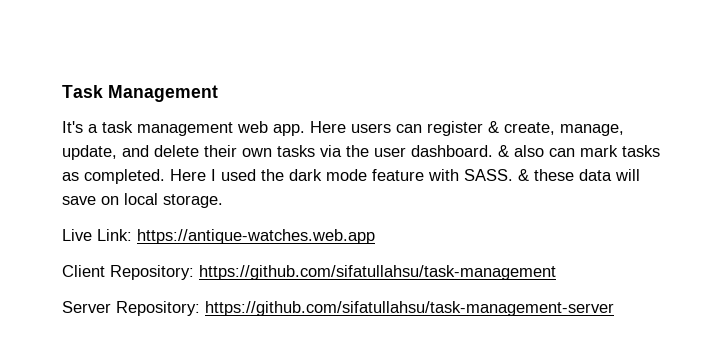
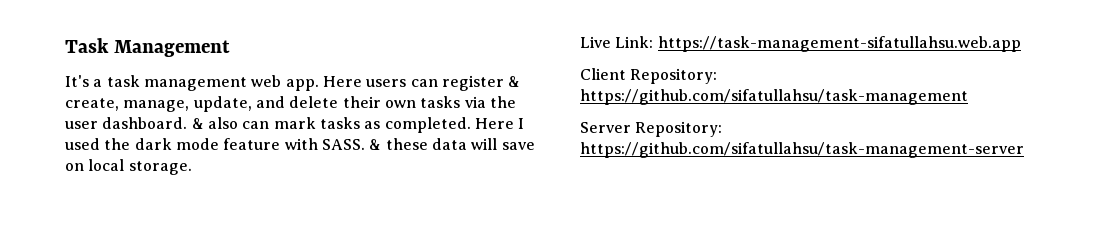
- Live Link: https://antique-watches.web.app
+ Live Link: https://task-management-sifatullahsu.web.app

